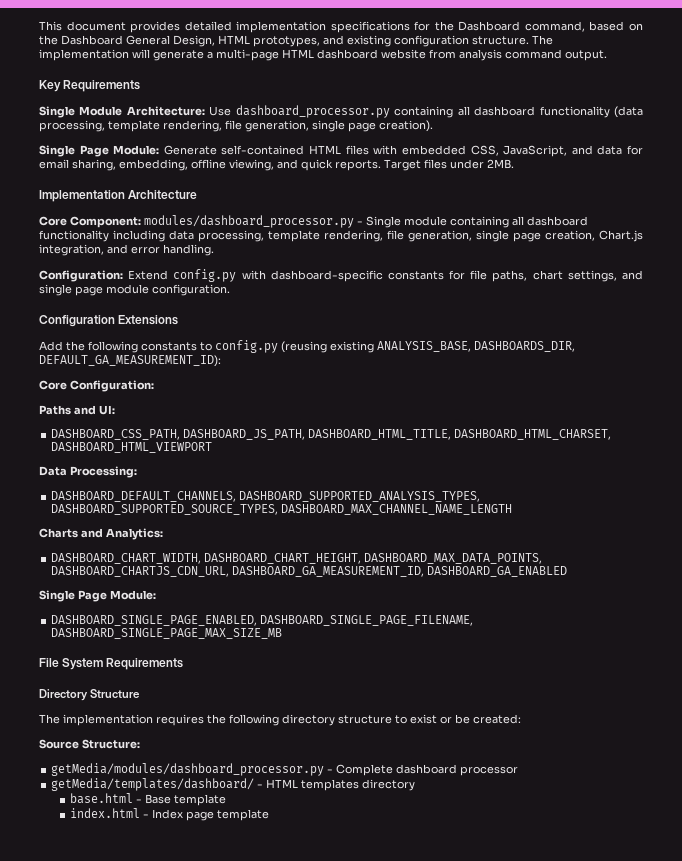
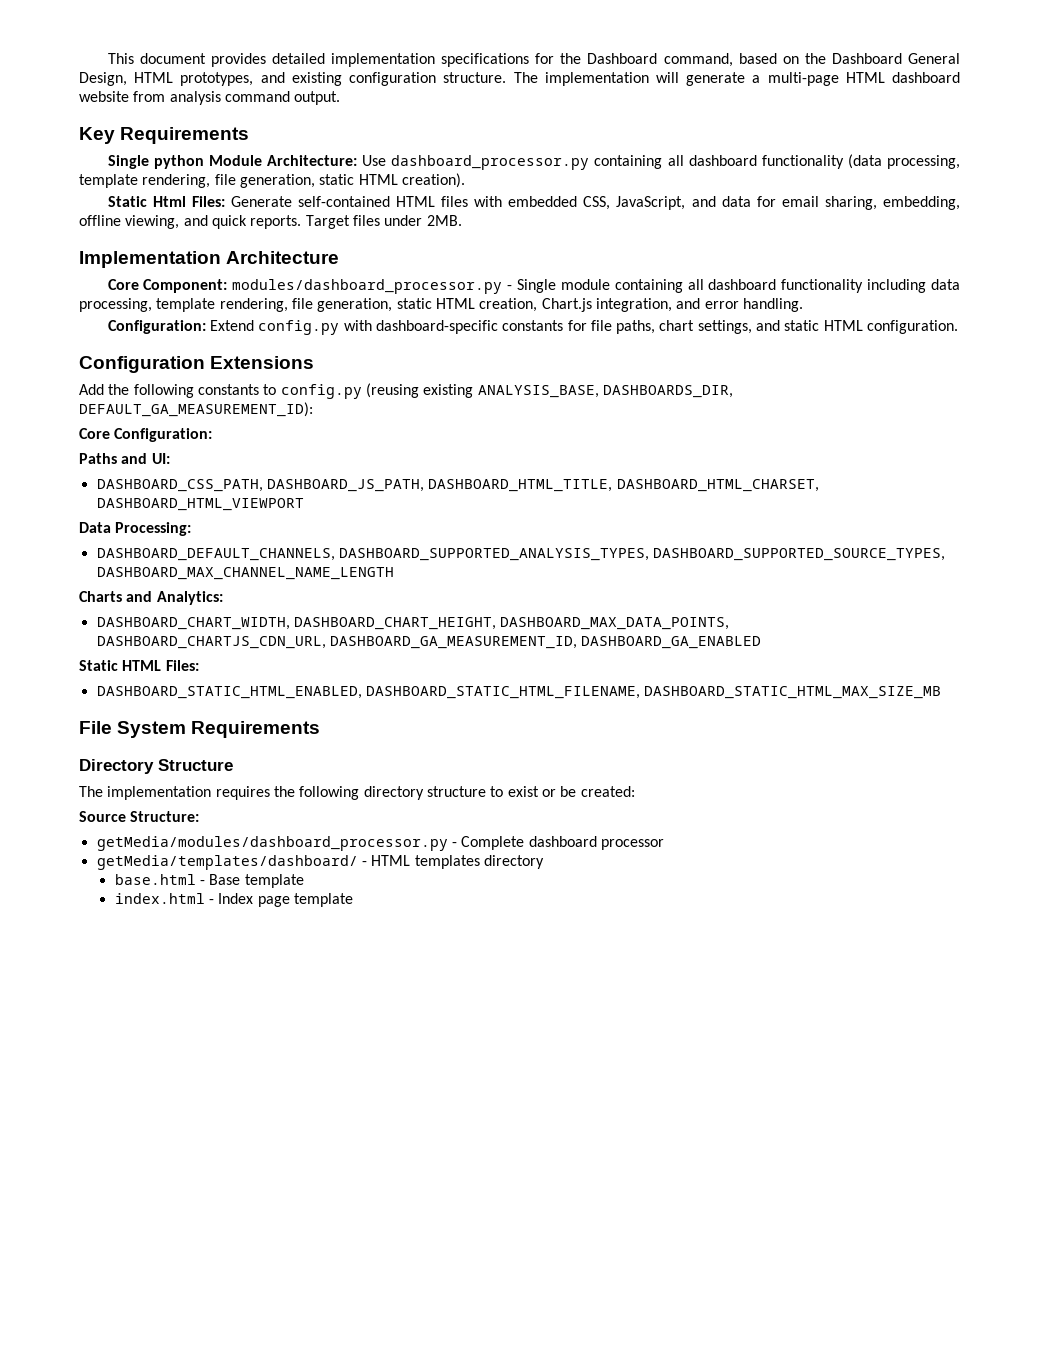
- Single Module Architecture: Use dashboard_processor.py containing all dashboard functionality (data processing, template rendering, file generation, single page creation).
+ Single python Module Architecture: Use dashboard_processor.py containing all dashboard functionality (data processing, template rendering, file generation, static HTML creation).
- Single Page Module: Generate self-contained HTML files with embedded CSS, JavaScript, and data for email sharing, embedding, offline viewing, and quick reports.
+ Static Html Files: Generate self-contained HTML files with embedded CSS, JavaScript, and data for email sharing, embedding, offline viewing, and quick reports.
- Core Component: modules/dashboard_processor.py - Single module containing all dashboard functionality including data processing, template rendering, file generation, single page creation, Chart.js integration, and error handling.
+ Core Component: modules/dashboard_processor.py - Single module containing all dashboard functionality including data processing, template rendering, file generation, static HTML creation, Chart.js integration, and error handling.
- Configuration: Extend config.py with dashboard-specific constants for file paths, chart settings, and single page module configuration.
+ Configuration: Extend config.py with dashboard-specific constants for file paths, chart settings, and static HTML configuration.
  DASHBOARD_CHART_WIDTH, DASHBOARD_CHART_HEIGHT, DASHBOARD_MAX_DATA_POINTS, DASHBOARD_CHARTJS_CDN_URL, DASHBOARD_GA_MEASUREMENT_ID, DASHBOARD_GA_ENABLED
- Single Page Module:
- DASHBOARD_SINGLE_PAGE_ENABLED, DASHBOARD_SINGLE_PAGE_FILENAME, DASHBOARD_SINGLE_PAGE_MAX_SIZE_MB
+ Static HTML Files:
+ DASHBOARD_STATIC_HTML_ENABLED, DASHBOARD_STATIC_HTML_FILENAME, DASHBOARD_STATIC_HTML_MAX_SIZE_MB

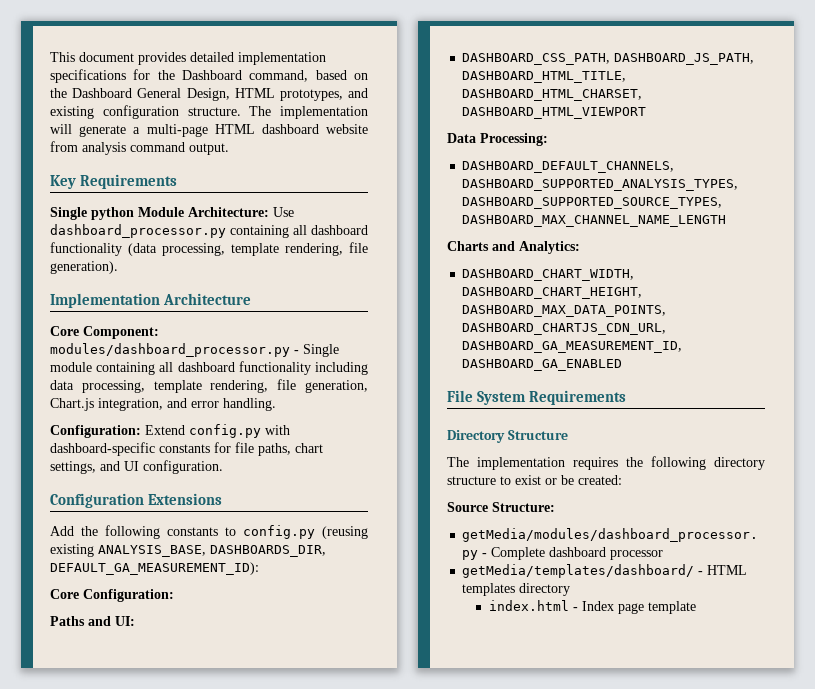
- Single python Module Architecture: Use dashboard_processor.py containing all dashboard functionality (data processing, template rendering, file generation, static HTML creation).
- Static Html Files: Generate self-contained HTML files with embedded CSS, JavaScript, and data for email sharing, embedding, offline viewing, and quick reports. Target files under 2MB.
+ Single python Module Architecture: Use dashboard_processor.py containing all dashboard functionality (data processing, template rendering, file generation).
- Core Component: modules/dashboard_processor.py - Single module containing all dashboard functionality including data processing, template rendering, file generation, static HTML creation, Chart.js integration, and error handling.
+ Core Component: modules/dashboard_processor.py - Single module containing all dashboard functionality including data processing, template rendering, file generation, Chart.js integration, and error handling.
- Configuration: Extend config.py with dashboard-specific constants for file paths, chart settings, and static HTML configuration.
+ Configuration: Extend config.py with dashboard-specific constants for file paths, chart settings, and UI configuration.
- Static HTML Files:
- DASHBOARD_STATIC_HTML_ENABLED, DASHBOARD_STATIC_HTML_FILENAME, DASHBOARD_STATIC_HTML_MAX_SIZE_MB
- base.html - Base template

